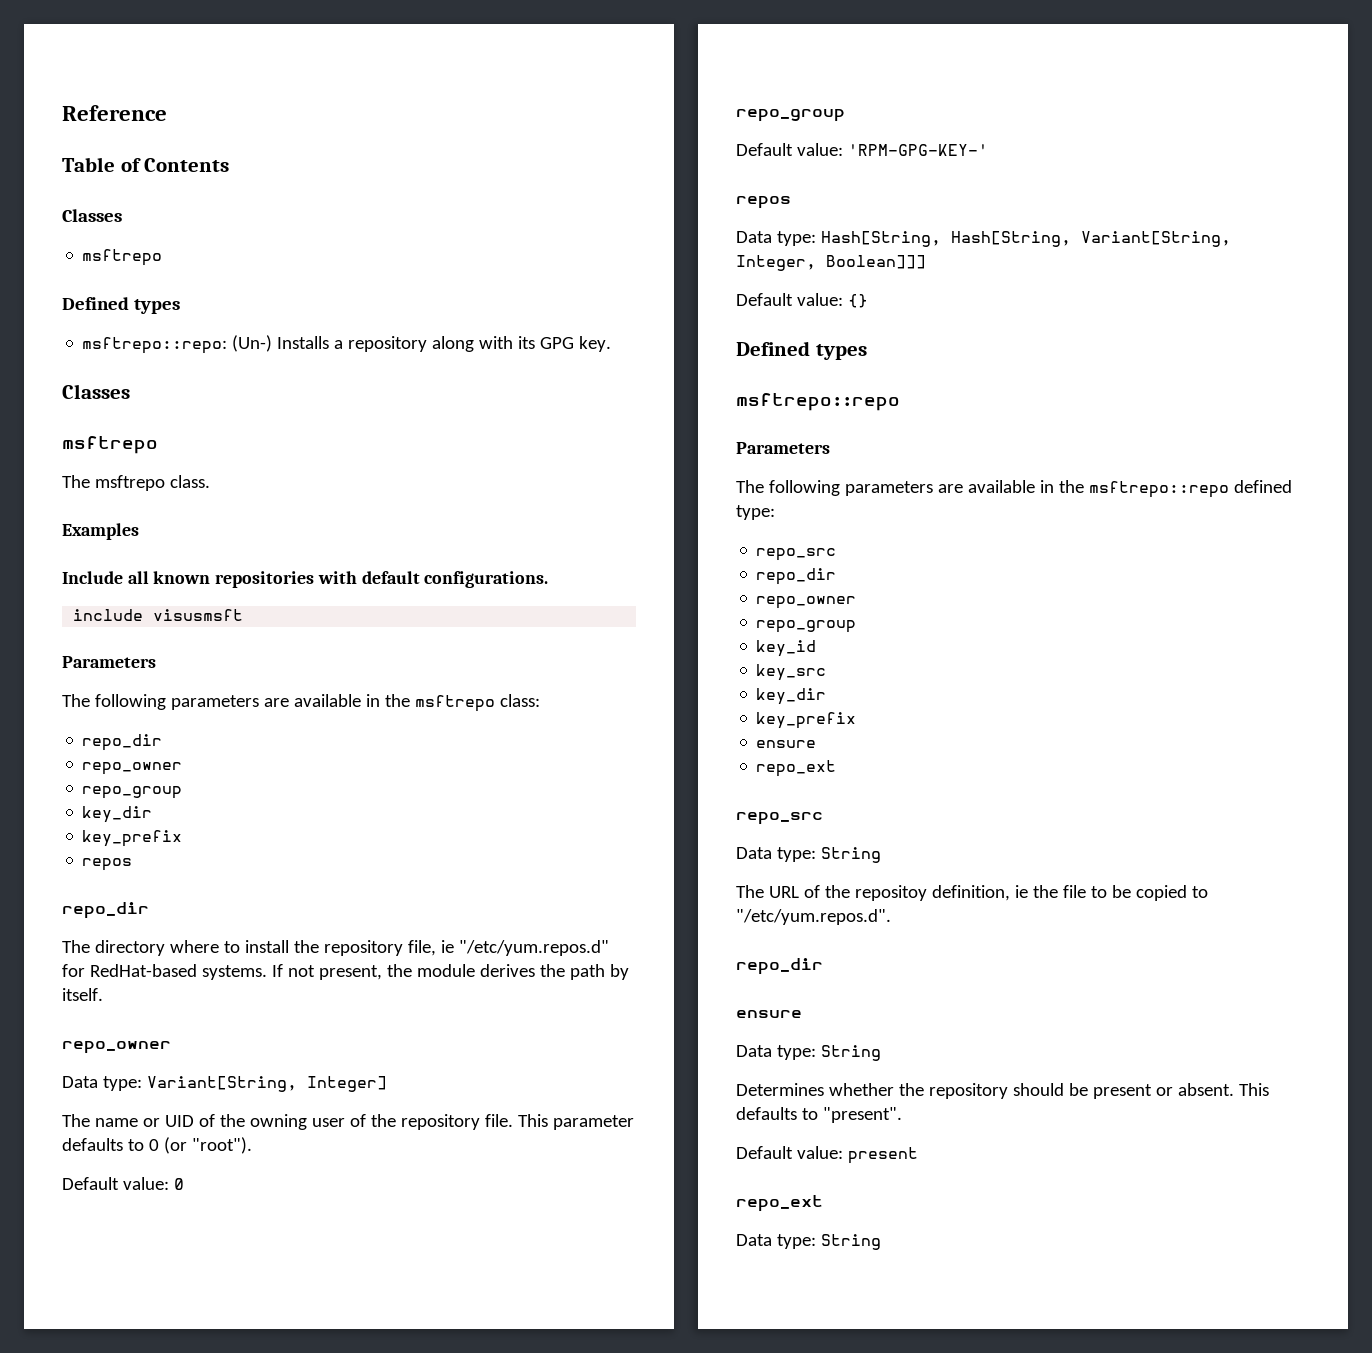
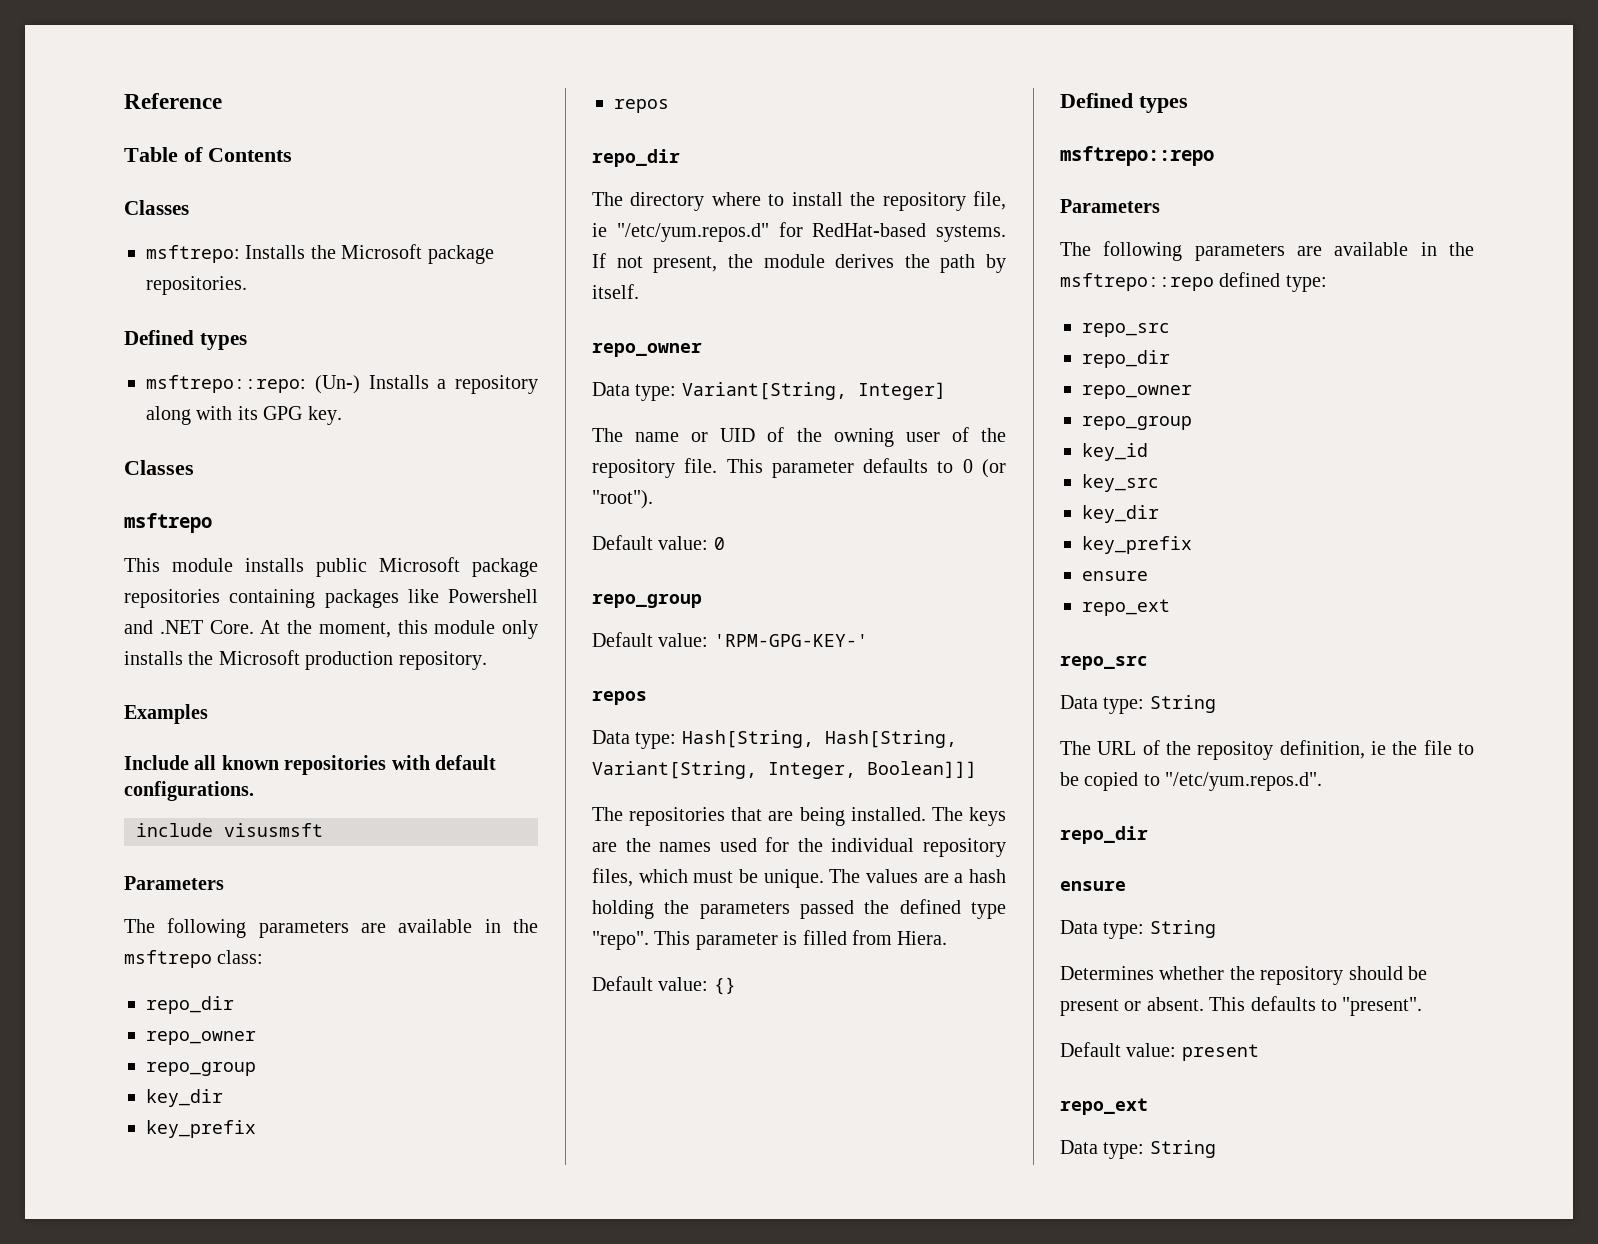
  Table of Contents
  Classes
- msftrepo
+ msftrepo: Installs the Microsoft package repositories.
- The msftrepo class.
+ This module installs public Microsoft package repositories containing packages like Powershell and .NET Core. At the moment, this module only installs the Microsoft production repository.
+ The repositories that are being installed. The keys are the names used for the individual repository files, which must be unique. The values are a hash holding the parameters passed the defined type "repo". This parameter is filled from Hiera.

